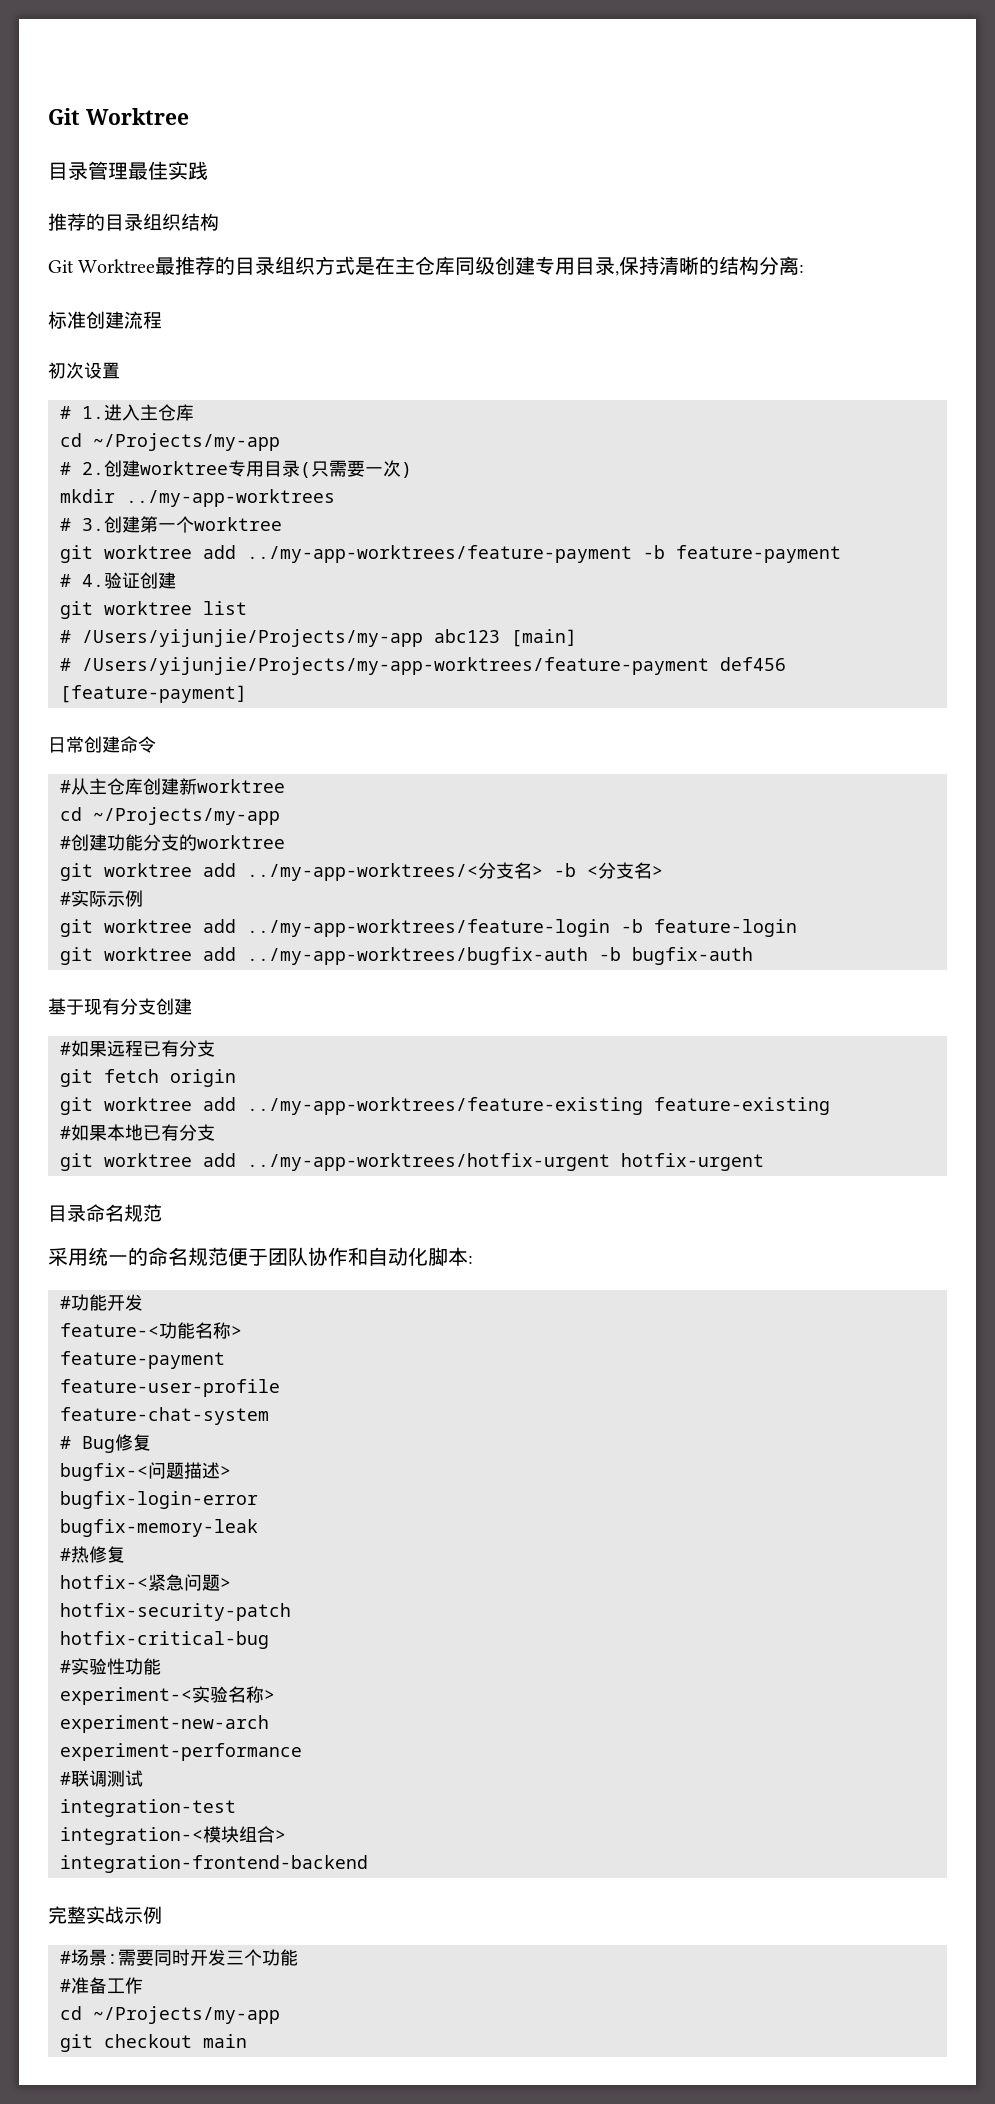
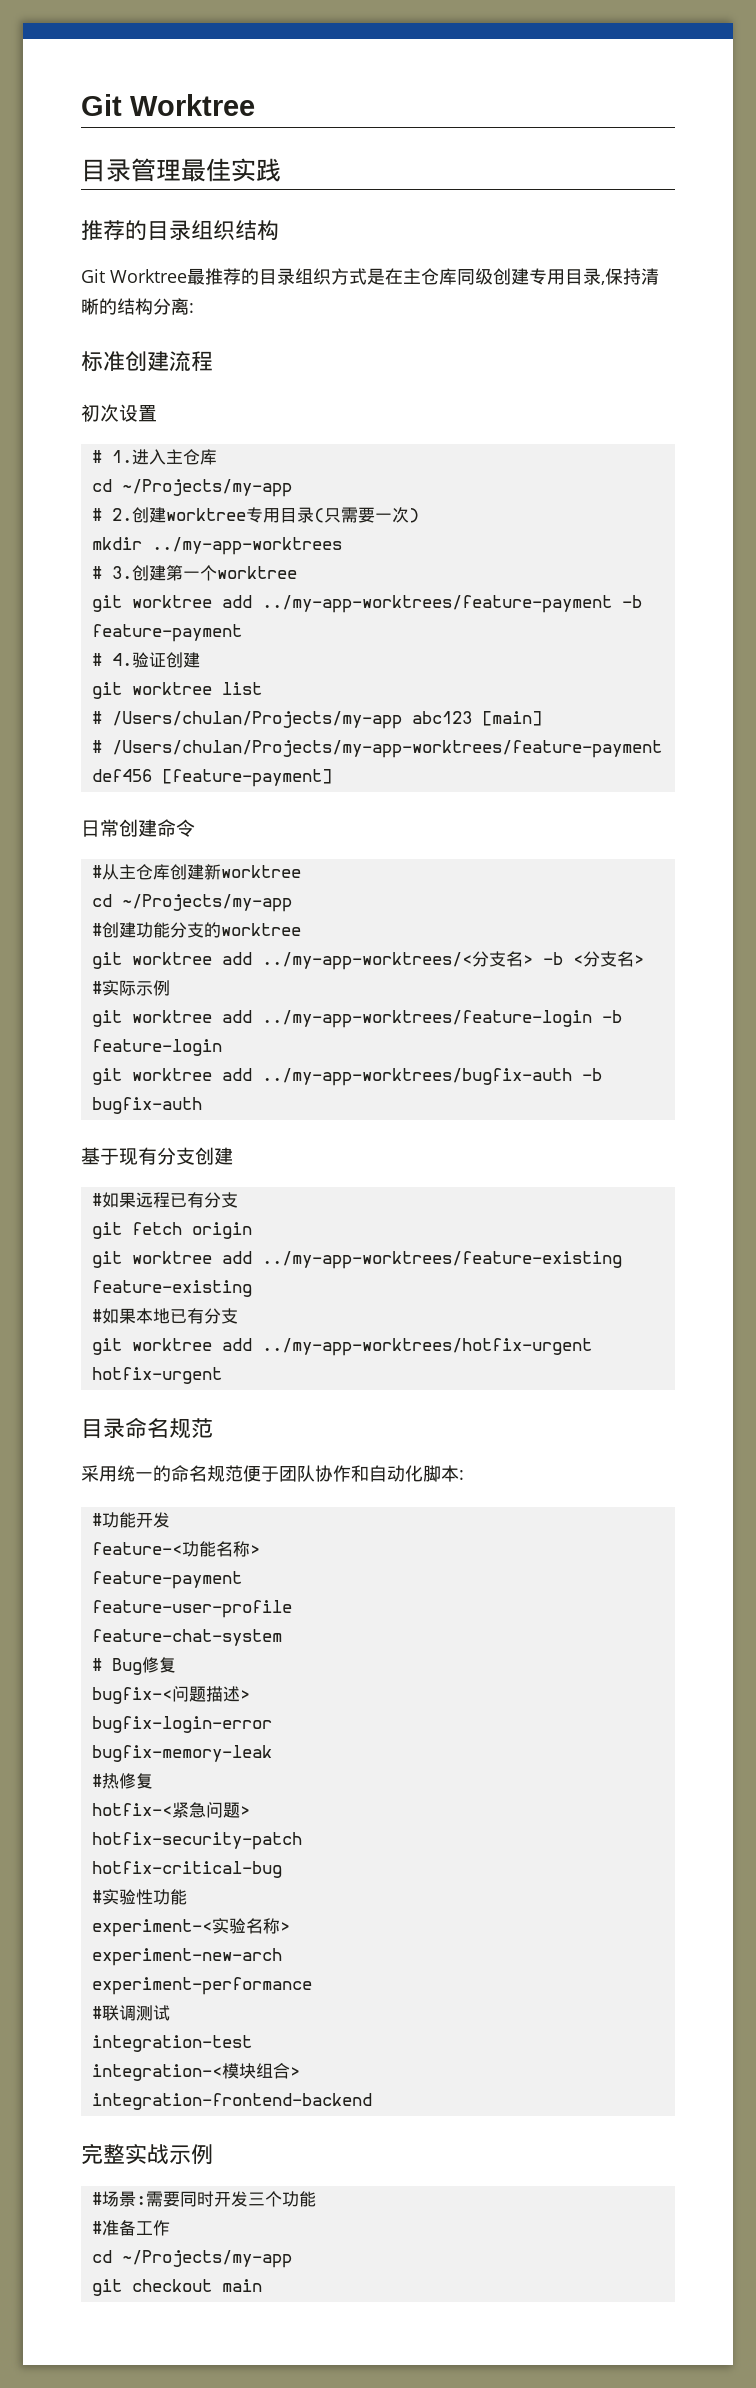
- # /Users/yijunjie/Projects/my-app abc123 [main]
+ # /Users/chulan/Projects/my-app abc123 [main]
- # /Users/yijunjie/Projects/my-app-worktrees/feature-payment def456 [feature-payment]
+ # /Users/chulan/Projects/my-app-worktrees/feature-payment def456 [feature-payment]

